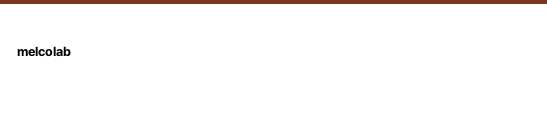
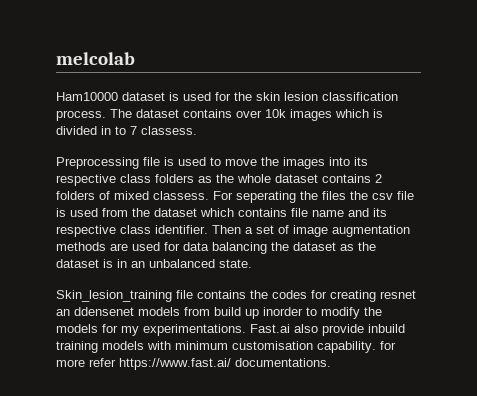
+ Ham10000 dataset is used for the skin lesion classification process. The dataset contains over 10k images which is divided in to 7 classess.
+ Preprocessing file is used to move the images into its respective class folders as the whole dataset contains 2 folders of mixed classess. For seperating the files the csv file is used from the dataset which contains file name and its respective class identifier. Then a set of image augmentation methods are used for data balancing the dataset as the dataset is in an unbalanced state.
+ Skin_lesion_training file contains the codes for creating resnet an ddensenet models from build up inorder to modify the models for my experimentations. Fast.ai also provide inbuild training models with minimum customisation capability. for more refer https://www.fast.ai/ documentations.

